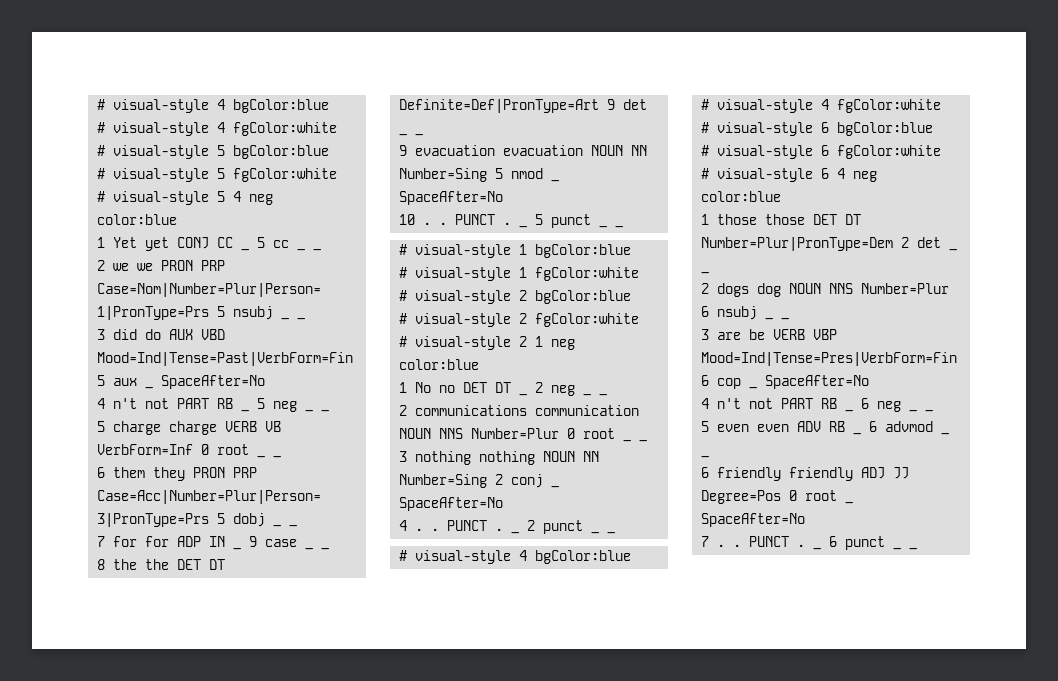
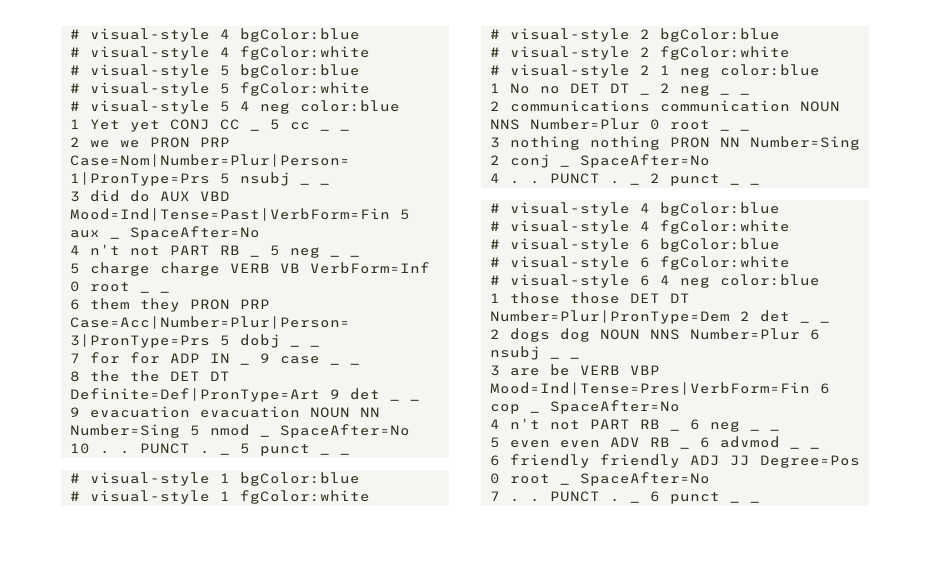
- 3 nothing nothing NOUN NN Number=Sing 2 conj _ SpaceAfter=No
+ 3 nothing nothing PRON NN Number=Sing 2 conj _ SpaceAfter=No

